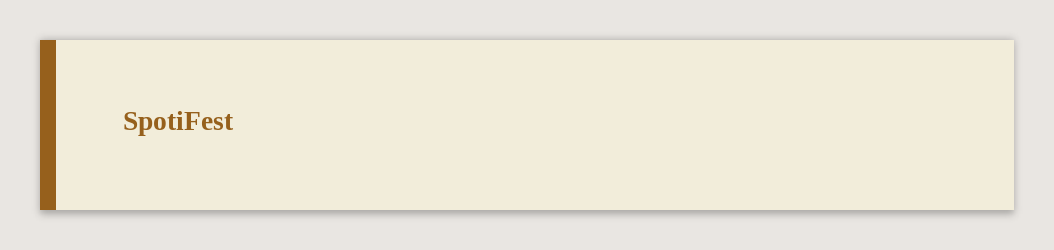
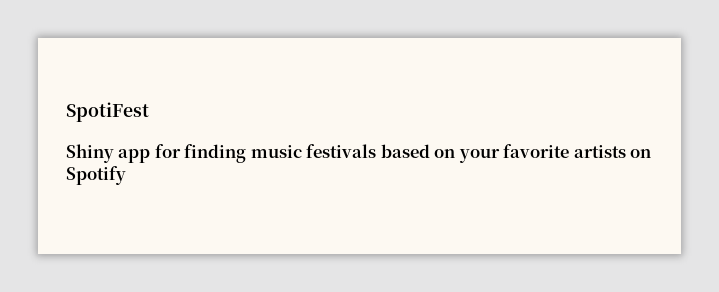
+ Shiny app for finding music festivals based on your favorite artists on Spotify

